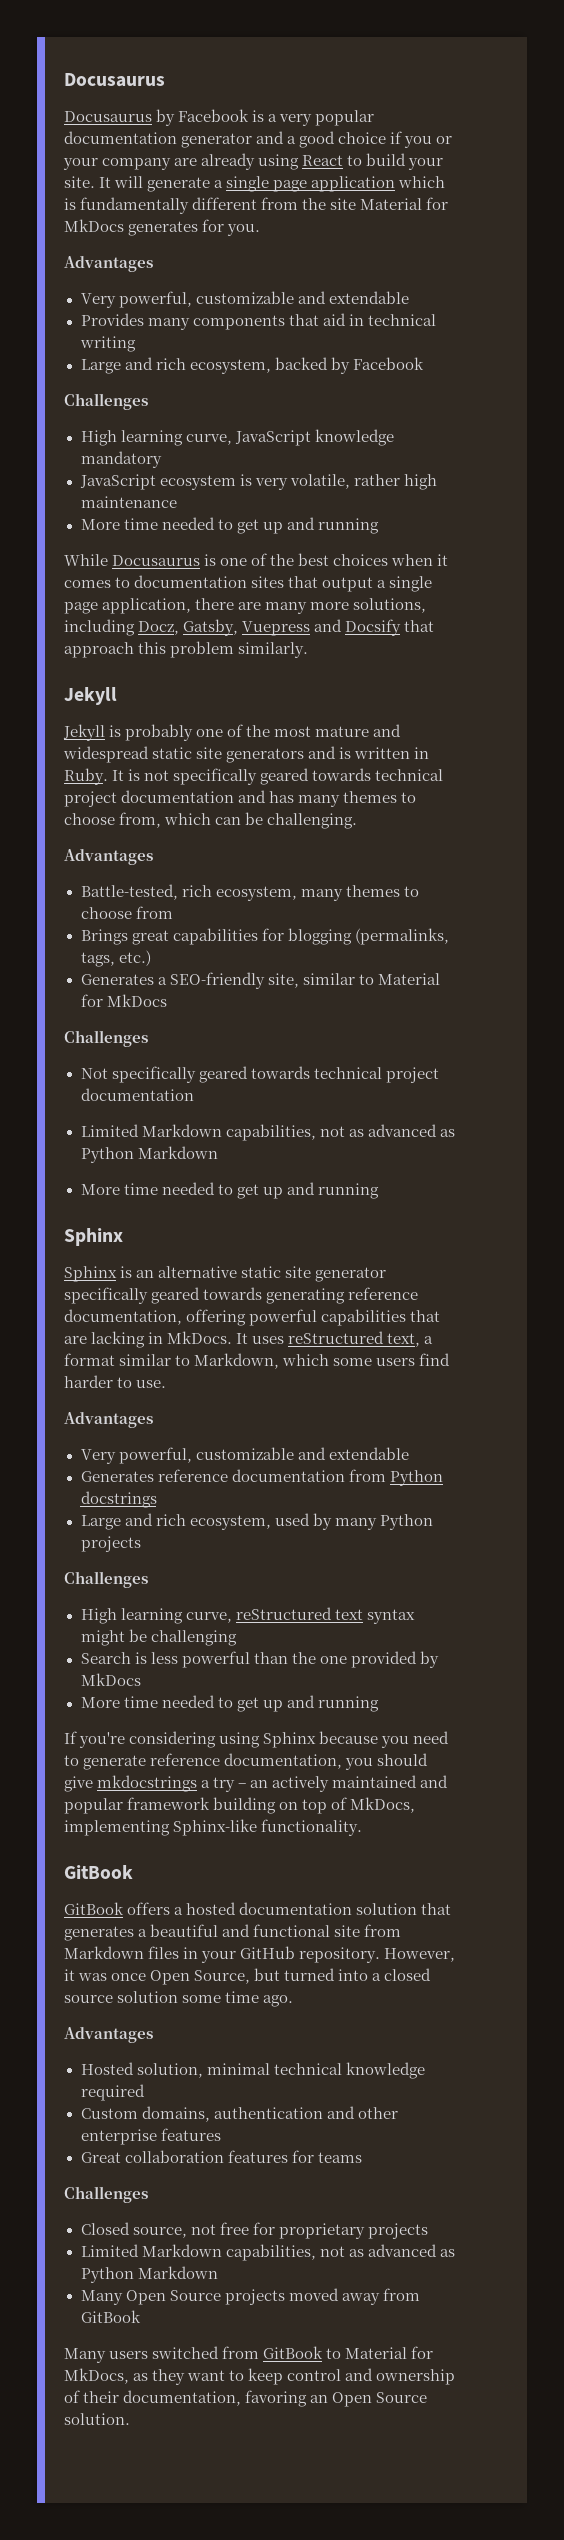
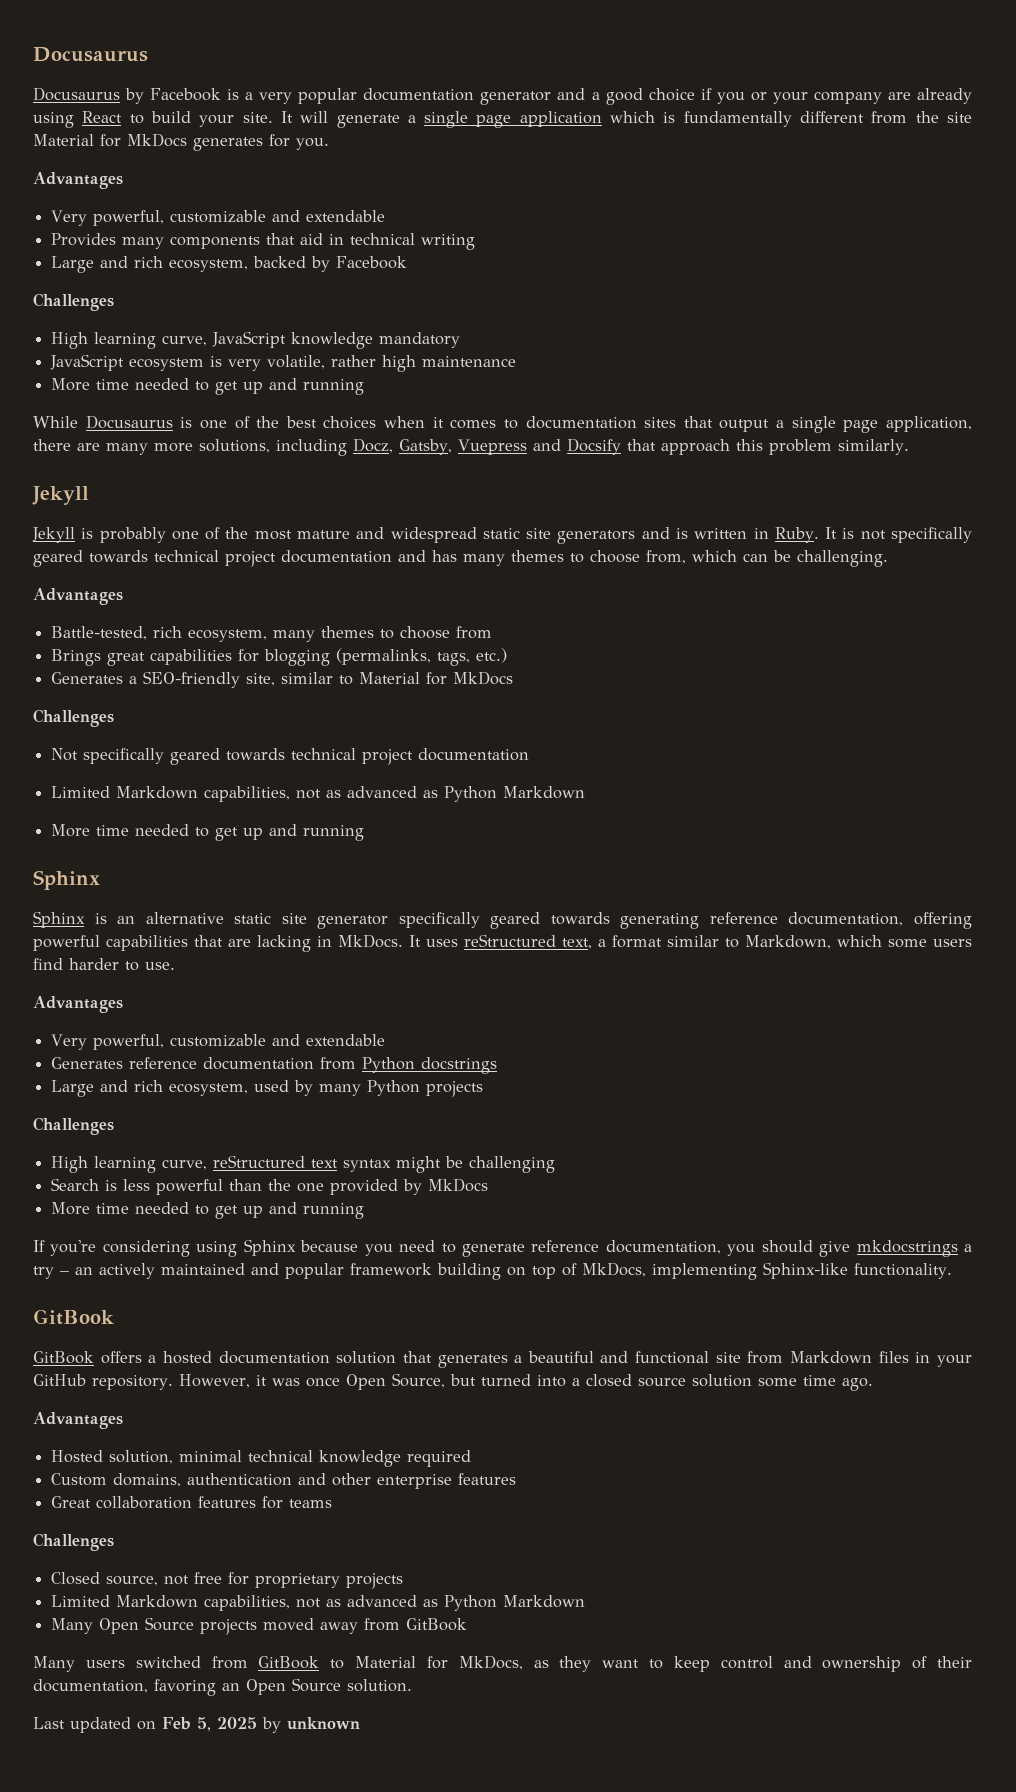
+ Last updated on Feb 5, 2025 by unknown

